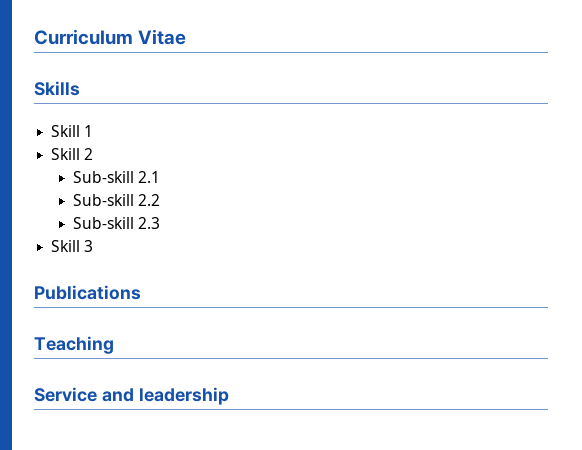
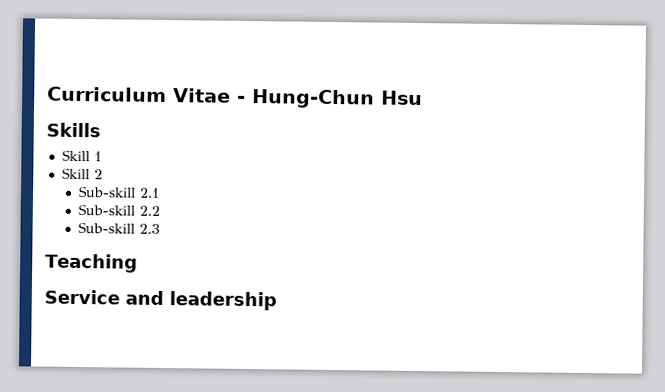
- Curriculum Vitae
+ Curriculum Vitae - Hung-Chun Hsu
- Skill 3
- Publications

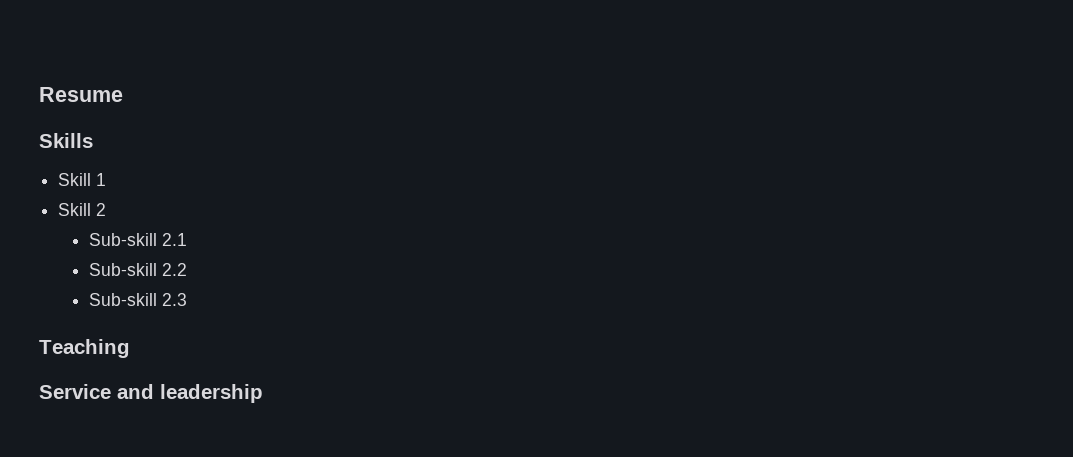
- Curriculum Vitae - Hung-Chun Hsu
+ Resume

